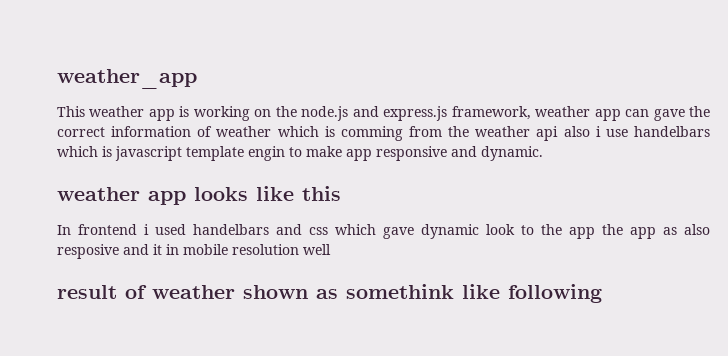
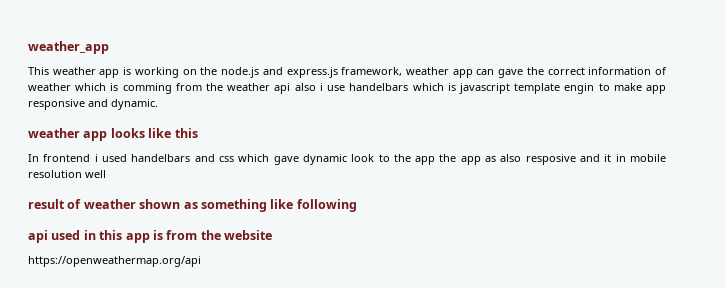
- result of weather shown as somethink like following
+ result of weather shown as something like following
+ api used in this app is from the website
+ https://openweathermap.org/api

